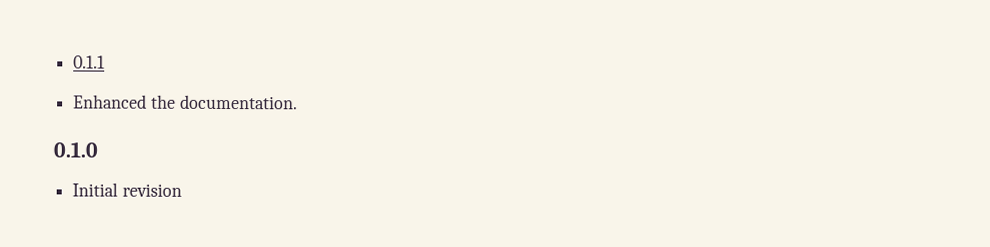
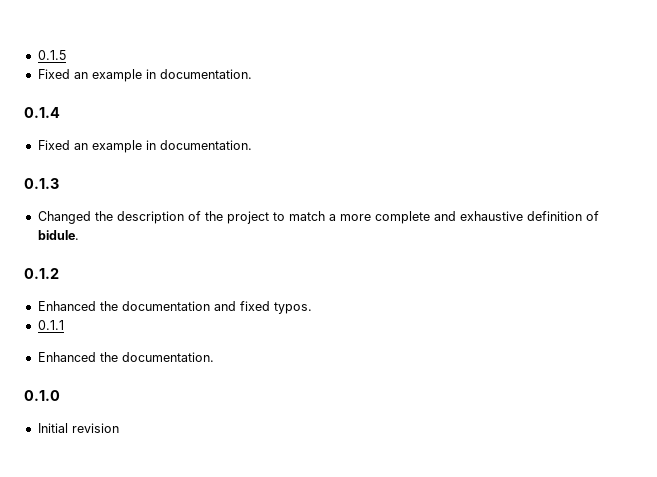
+ 0.1.5
+ Fixed an example in documentation.
+ 0.1.4
+ Fixed an example in documentation.
+ 0.1.3
+ Changed the description of the project to match a more complete and exhaustive definition of bidule.
+ 0.1.2
+ Enhanced the documentation and fixed typos.

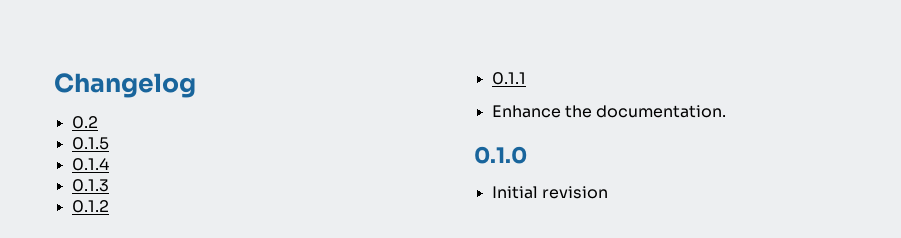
+ Changelog
+ 0.2
  0.1.5
- Fixed an example in documentation.
  0.1.4
- Fixed an example in documentation.
  0.1.3
- Changed the description of the project to match a more complete and exhaustive definition of bidule.
  0.1.2
- Enhanced the documentation and fixed typos.
- Enhanced the documentation.
+ Enhance the documentation.

